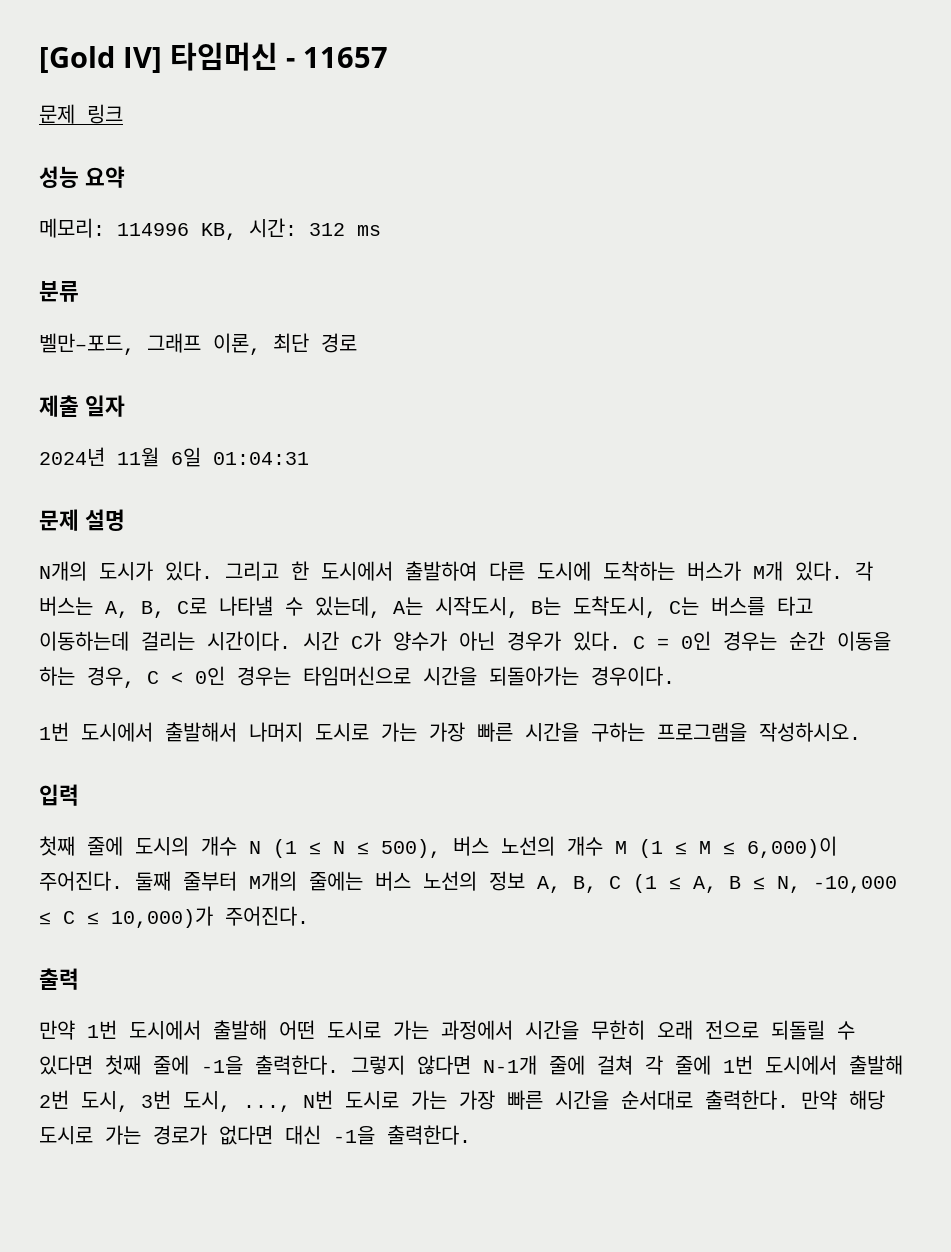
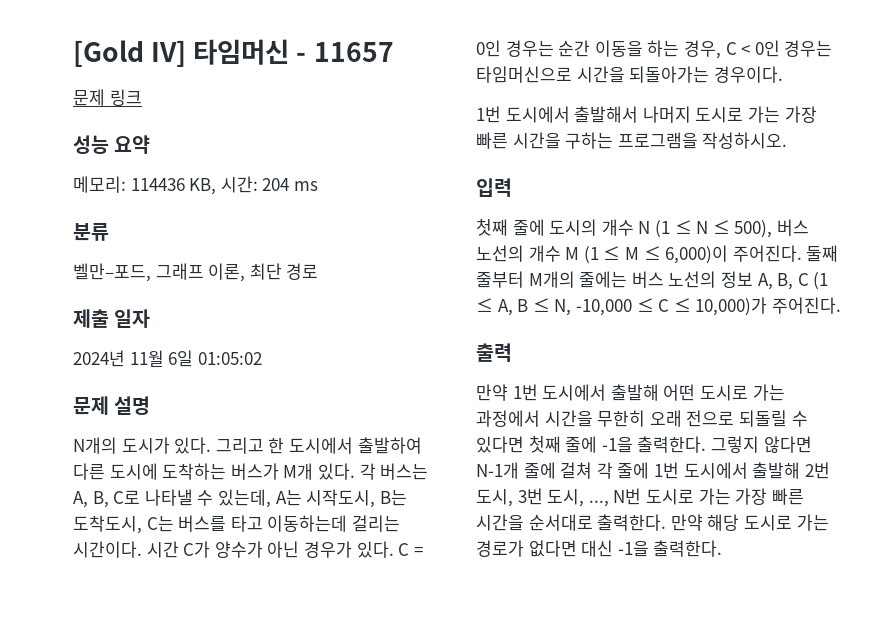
- 메모리: 114996 KB, 시간: 312 ms
+ 메모리: 114436 KB, 시간: 204 ms
- 2024년 11월 6일 01:04:31
+ 2024년 11월 6일 01:05:02

